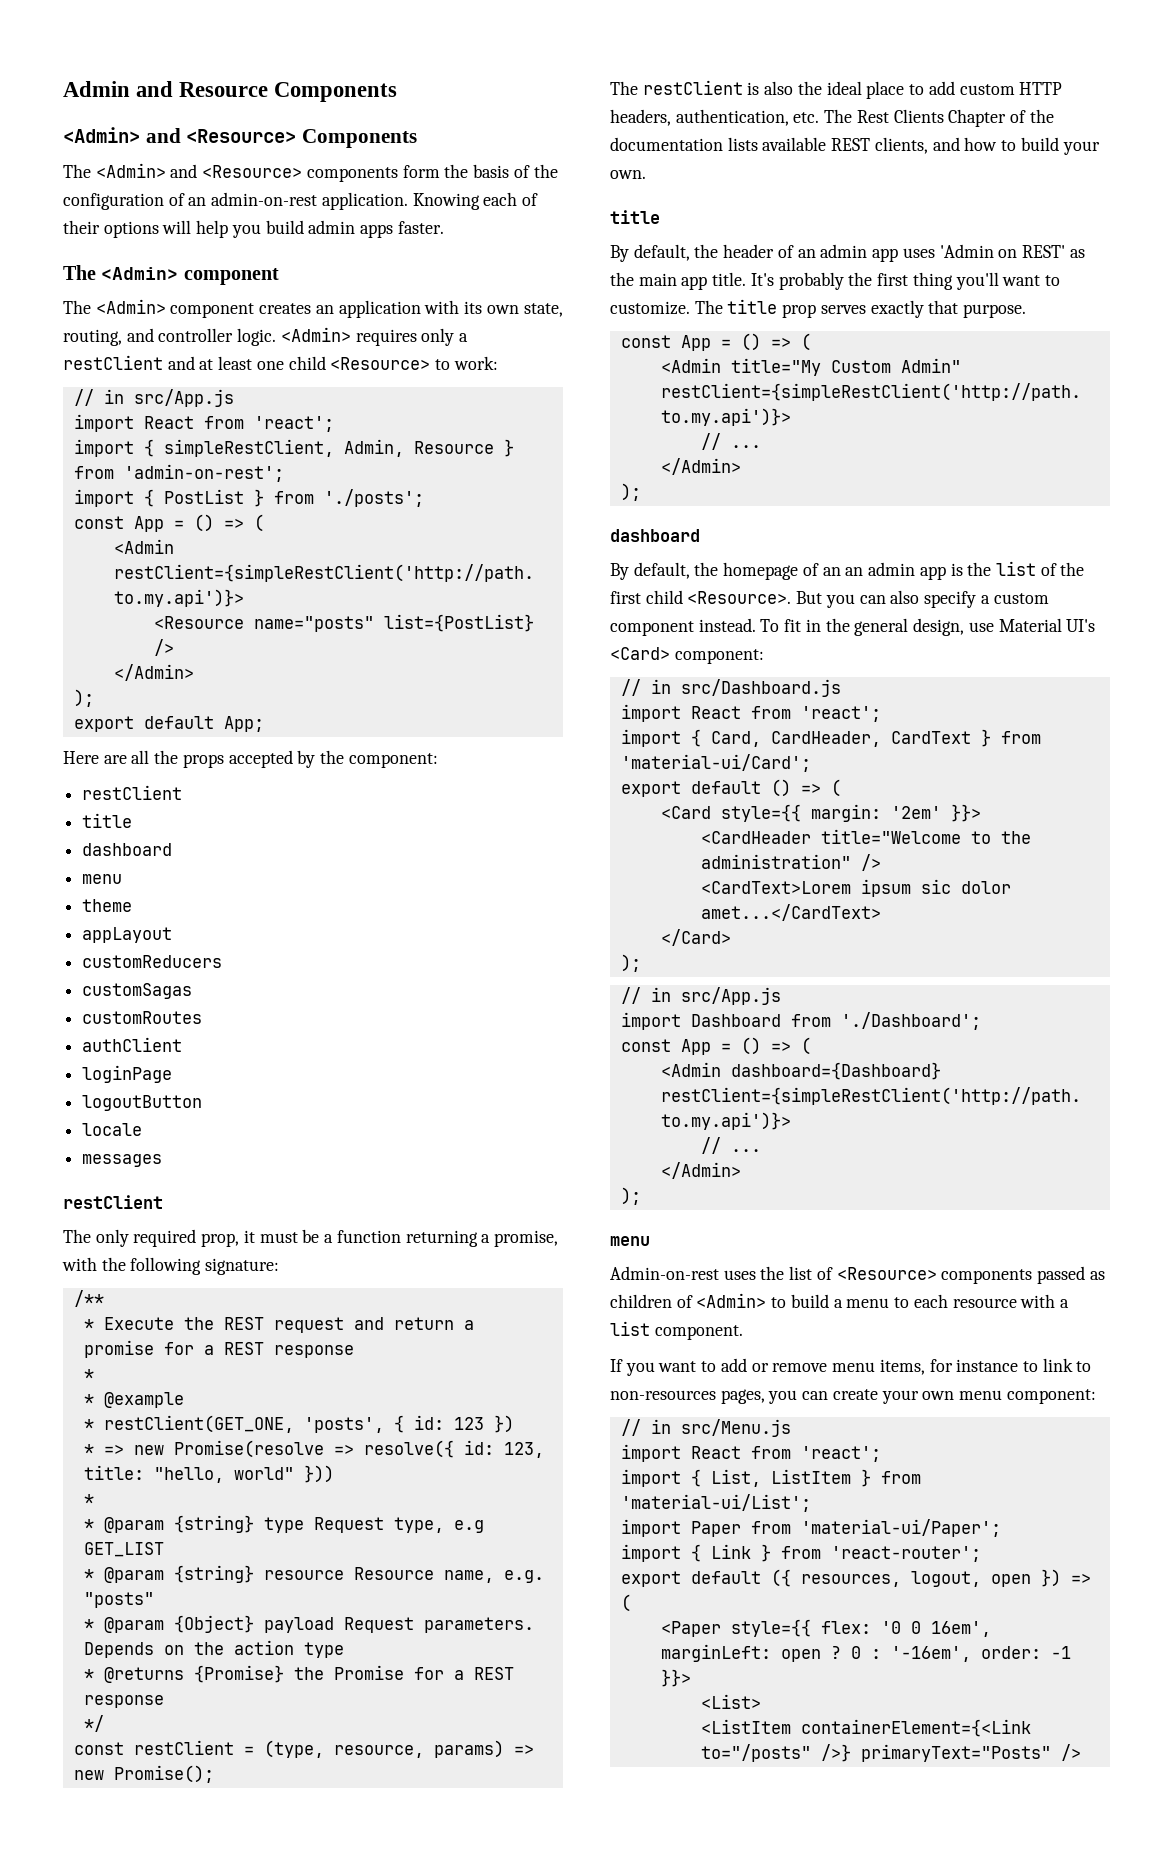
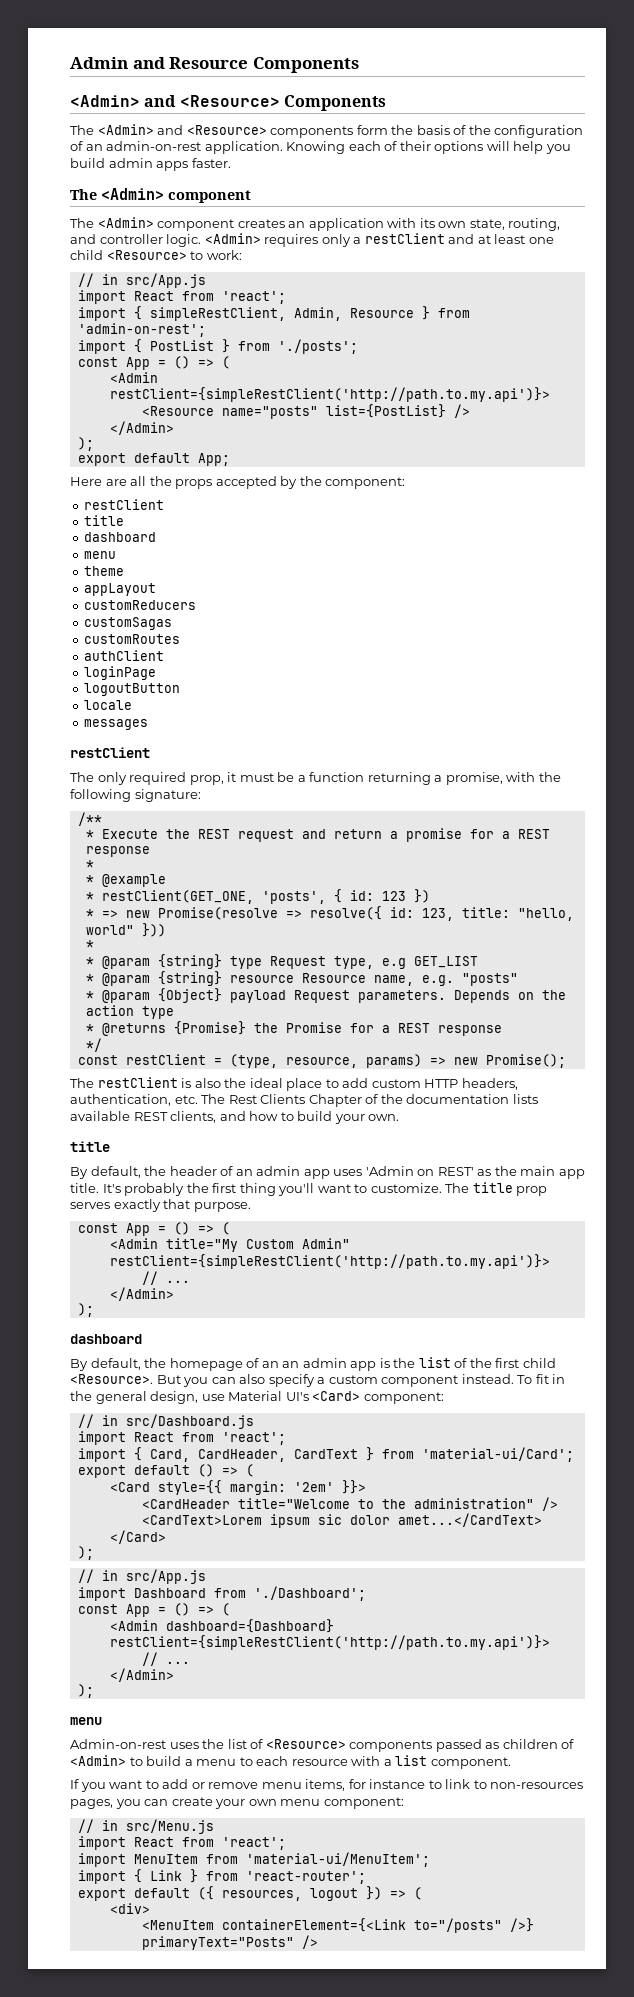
- import { List, ListItem } from 'material-ui/List';
- import Paper from 'material-ui/Paper';
+ import MenuItem from 'material-ui/MenuItem';
- export default ({ resources, logout, open }) => (
+ export default ({ resources, logout }) => (
- <Paper style={{ flex: '0 0 16em', marginLeft: open ? 0 : '-16em', order: -1 }}>
- <List>
- <ListItem containerElement={<Link to="/posts" />} primaryText="Posts" />
+ <div>
+ <MenuItem containerElement={<Link to="/posts" />} primaryText="Posts" />

